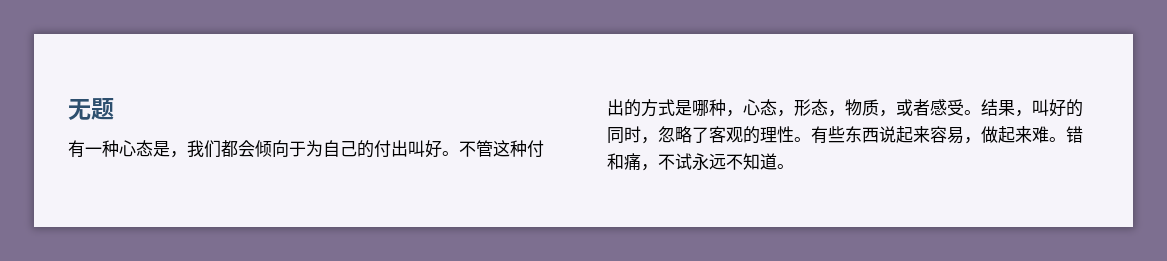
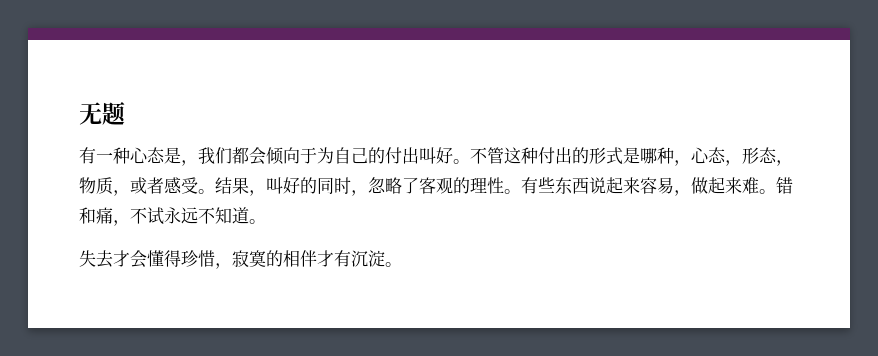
- 不管这种付出的方式是哪种，心态，形态，物质，或者感受。
+ 不管这种付出的形式是哪种，心态，形态，物质，或者感受。
+ 失去才会懂得珍惜，寂寞的相伴才有沉淀。

